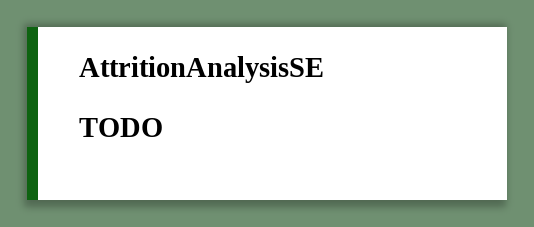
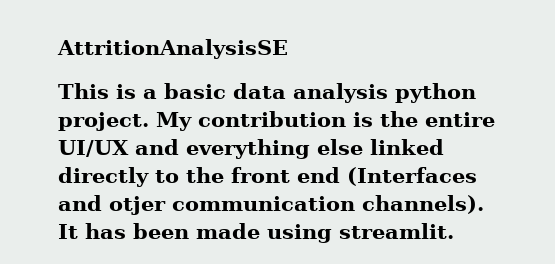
- TODO
+ This is a basic data analysis python project. My contribution is the entire UI/UX and everything else linked directly to the front end (Interfaces and otjer communication channels). It has been made using streamlit.

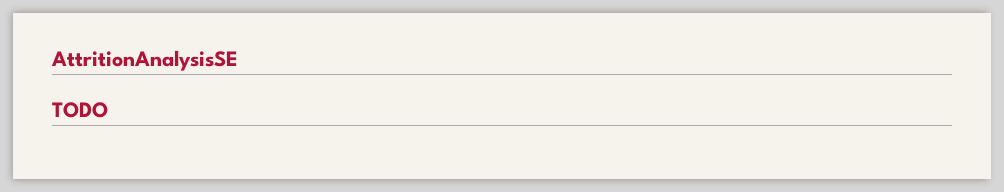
- This is a basic data analysis python project. My contribution is the entire UI/UX and everything else linked directly to the front end (Interfaces and otjer communication channels). It has been made using streamlit.
+ TODO

